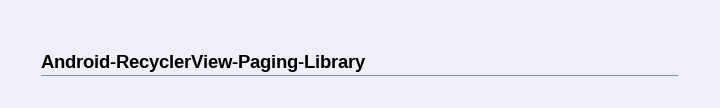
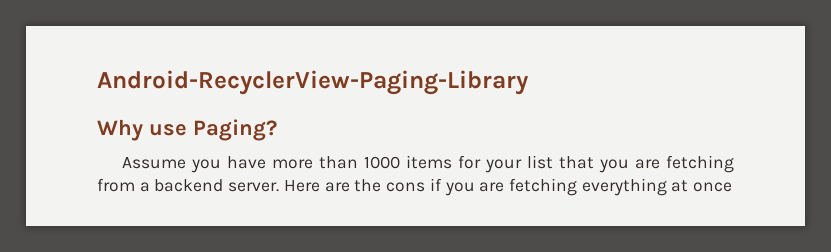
+ Why use Paging?
+ Assume you have more than 1000 items for your list that you are fetching from a backend server. Here are the cons if you are fetching everything at once

